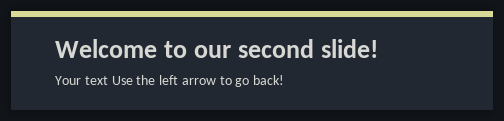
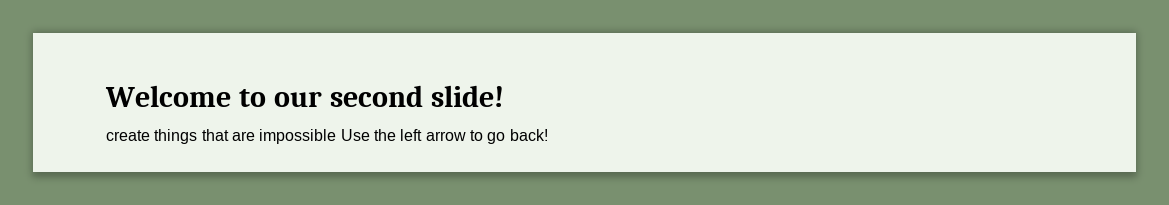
- Your text Use the left arrow to go back!
+ create things that are impossible Use the left arrow to go back!

